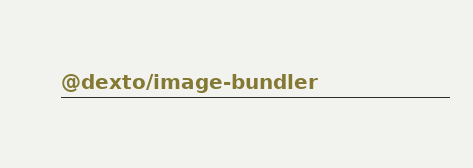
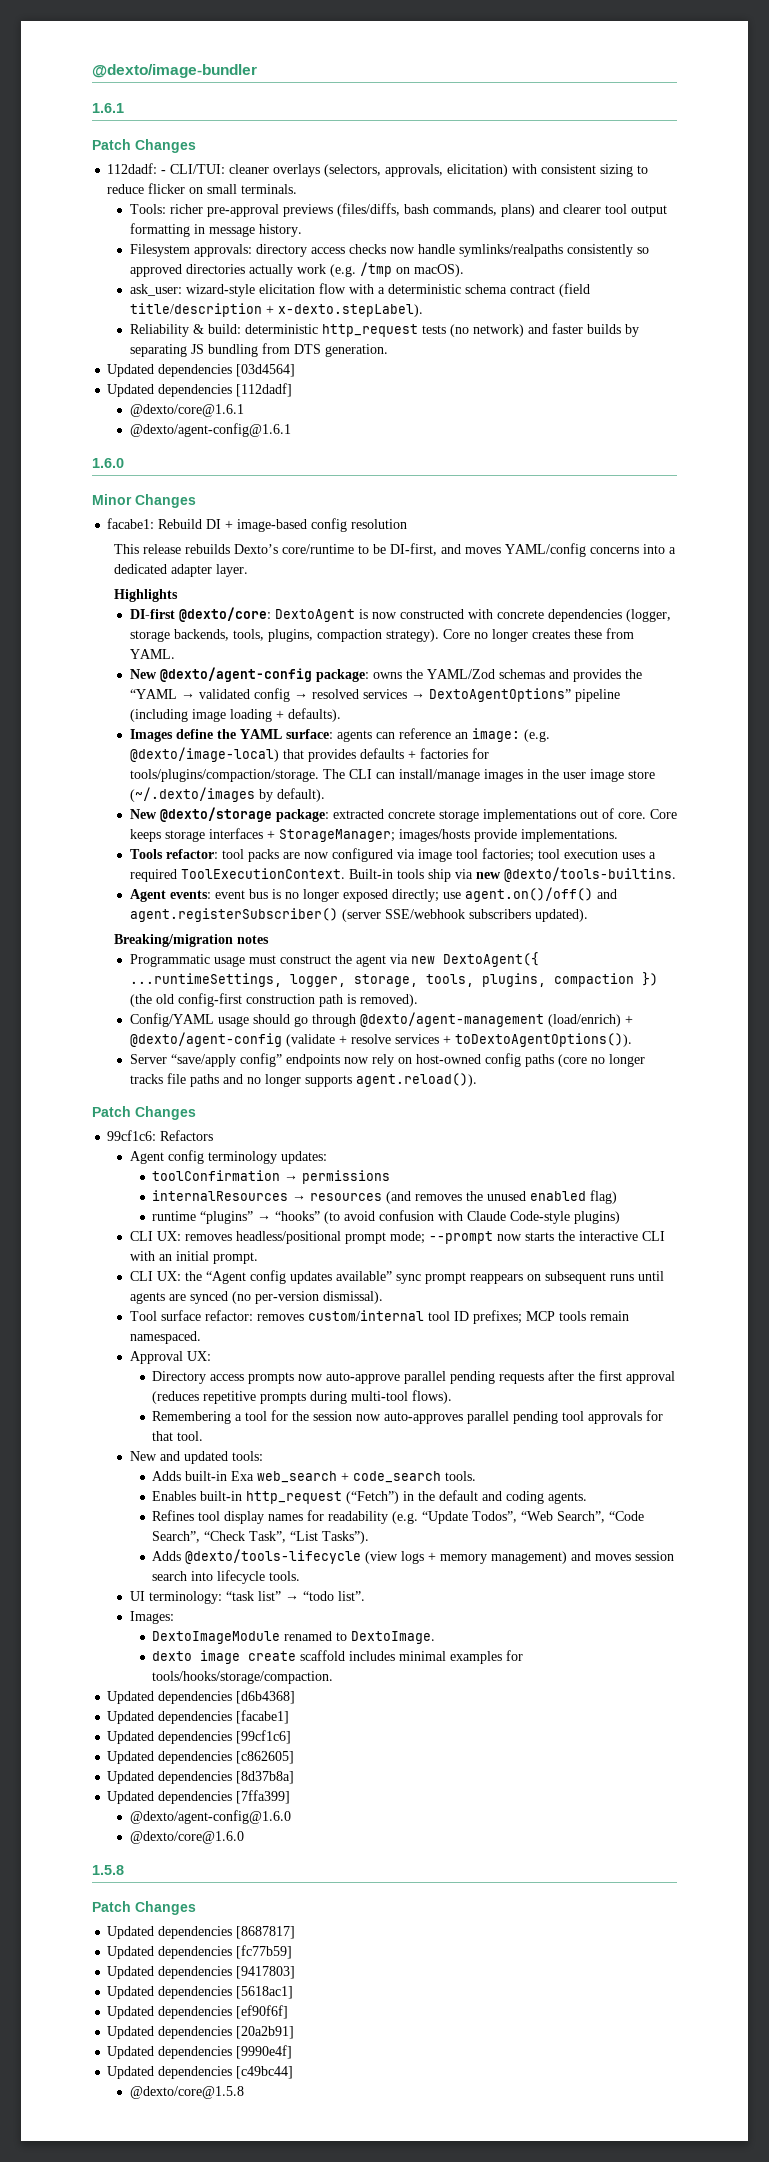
+ 1.6.1
+ Patch Changes
+ 112dadf: - CLI/TUI: cleaner overlays (selectors, approvals, elicitation) with consistent sizing to reduce flicker on small terminals.
+ Tools: richer pre-approval previews (files/diffs, bash commands, plans) and clearer tool output formatting in message history.
+ Filesystem approvals: directory access checks now handle symlinks/realpaths consistently so approved directories actually work (e.g. /tmp on macOS).
+ ask_user: wizard-style elicitation flow with a deterministic schema contract (field title/description + x-dexto.stepLabel).
+ Reliability & build: deterministic http_request tests (no network) and faster builds by separating JS bundling from DTS generation.
+ Updated dependencies [03d4564]
+ Updated dependencies [112dadf]
+ @dexto/core@1.6.1
+ @dexto/agent-config@1.6.1
+ 1.6.0
+ Minor Changes
+ facabe1: Rebuild DI + image-based config resolution
+ This release rebuilds Dexto’s core/runtime to be DI-first, and moves YAML/config concerns into a dedicated adapter layer.
+ Highlights
+ DI-first @dexto/core: DextoAgent is now constructed with concrete dependencies (logger, storage backends, tools, plugins, compaction strategy). Core no longer creates these from YAML.
+ New @dexto/agent-config package: owns the YAML/Zod schemas and provides the “YAML → validated config → resolved services → DextoAgentOptions” pipeline (including image loading + defaults).
+ Images define the YAML surface: agents can reference an image: (e.g. @dexto/image-local) that provides defaults + factories for tools/plugins/compaction/storage. The CLI can install/manage images in the user image store (~/.dexto/images by default).
+ New @dexto/storage package: extracted concrete storage implementations out of core. Core keeps storage interfaces + StorageManager; images/hosts provide implementations.
+ Tools refactor: tool packs are now configured via image tool factories; tool execution uses a required ToolExecutionContext. Built-in tools ship via new @dexto/tools-builtins.
+ Agent events: event bus is no longer exposed directly; use agent.on()/off() and agent.registerSubscriber() (server SSE/webhook subscribers updated).
+ Breaking/migration notes
+ Programmatic usage must construct the agent via new DextoAgent({ ...runtimeSettings, logger, storage, tools, plugins, compaction }) (the old config-first construction path is removed).
+ Config/YAML usage should go through @dexto/agent-management (load/enrich) + @dexto/agent-config (validate + resolve services + toDextoAgentOptions()).
+ Server “save/apply config” endpoints now rely on host-owned config paths (core no longer tracks file paths and no longer supports agent.reload()).
+ Patch Changes
+ 99cf1c6: Refactors
+ Agent config terminology updates:
+ toolConfirmation → permissions
+ internalResources → resources (and removes the unused enabled flag)
+ runtime “plugins” → “hooks” (to avoid confusion with Claude Code-style plugins)
+ CLI UX: removes headless/positional prompt mode; --prompt now starts the interactive CLI with an initial prompt.
+ CLI UX: the “Agent config updates available” sync prompt reappears on subsequent runs until agents are synced (no per-version dismissal).
+ Tool surface refactor: removes custom/internal tool ID prefixes; MCP tools remain namespaced.
+ Approval UX:
+ Directory access prompts now auto-approve parallel pending requests after the first approval (reduces repetitive prompts during multi-tool flows).
+ Remembering a tool for the session now auto-approves parallel pending tool approvals for that tool.
+ New and updated tools:
+ Adds built-in Exa web_search + code_search tools.
+ Enables built-in http_request (“Fetch”) in the default and coding agents.
+ Refines tool display names for readability (e.g. “Update Todos”, “Web Search”, “Code Search”, “Check Task”, “List Tasks”).
+ Adds @dexto/tools-lifecycle (view logs + memory management) and moves session search into lifecycle tools.
+ UI terminology: “task list” → “todo list”.
+ Images:
+ DextoImageModule renamed to DextoImage.
+ dexto image create scaffold includes minimal examples for tools/hooks/storage/compaction.
+ Updated dependencies [d6b4368]
+ Updated dependencies [facabe1]
+ Updated dependencies [99cf1c6]
+ Updated dependencies [c862605]
+ Updated dependencies [8d37b8a]
+ Updated dependencies [7ffa399]
+ @dexto/agent-config@1.6.0
+ @dexto/core@1.6.0
+ 1.5.8
+ Patch Changes
+ Updated dependencies [8687817]
+ Updated dependencies [fc77b59]
+ Updated dependencies [9417803]
+ Updated dependencies [5618ac1]
+ Updated dependencies [ef90f6f]
+ Updated dependencies [20a2b91]
+ Updated dependencies [9990e4f]
+ Updated dependencies [c49bc44]
+ @dexto/core@1.5.8

